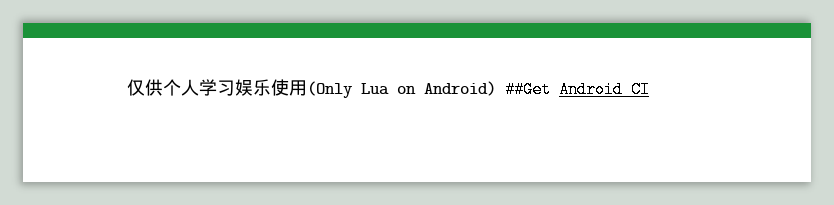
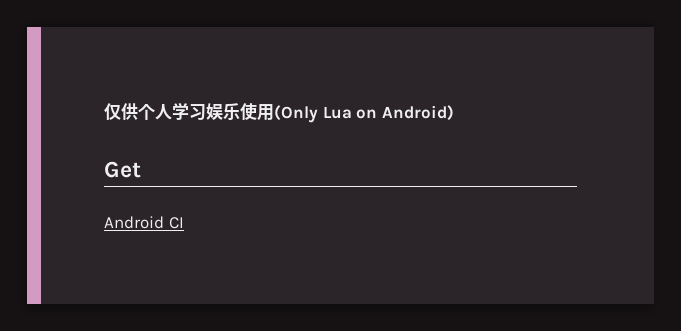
- 仅供个人学习娱乐使用(Only Lua on Android) ##Get Android CI
+ 仅供个人学习娱乐使用(Only Lua on Android)
+ Get
+ Android CI

